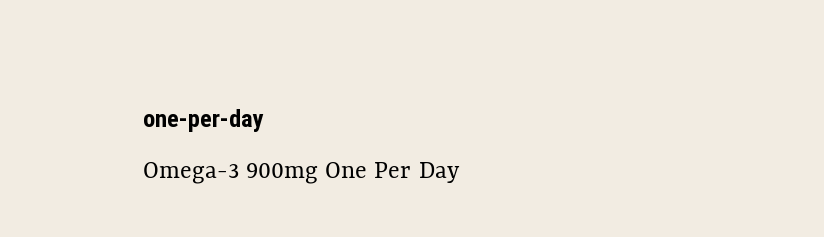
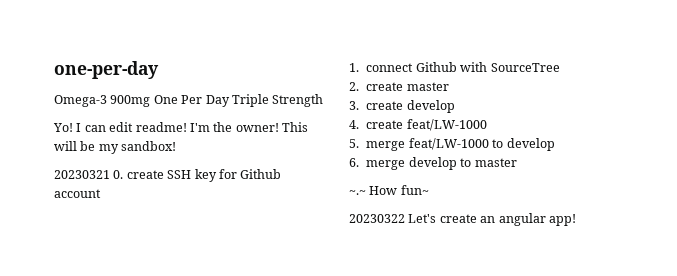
- Omega-3 900mg One Per Day
+ Omega-3 900mg One Per Day Triple Strength
+ Yo! I can edit readme! I'm the owner! This will be my sandbox!
+ 20230321 0. create SSH key for Github account
+ 1. connect Github with SourceTree
+ 2. create master
+ 3. create develop
+ 4. create feat/LW-1000
+ 5. merge feat/LW-1000 to develop
+ 6. merge develop to master
+ ~.~ How fun~
+ 20230322 Let's create an angular app!

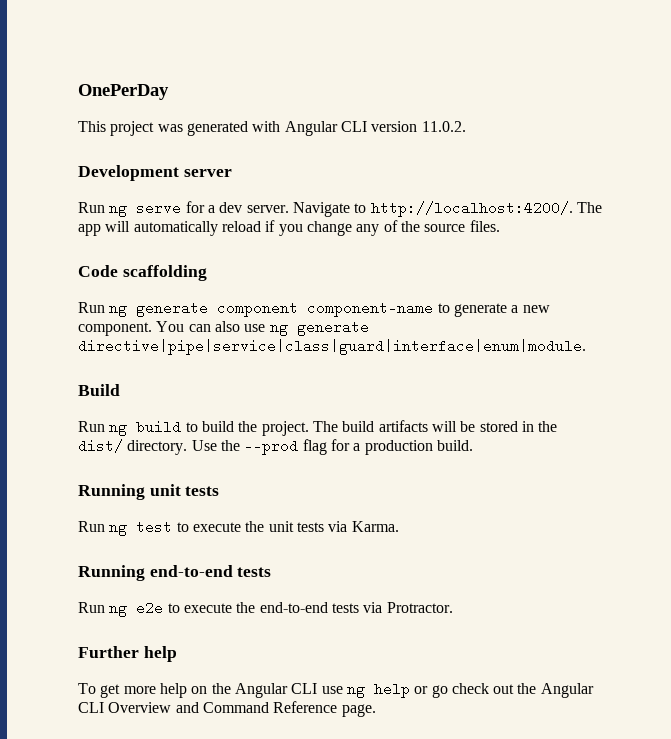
- one-per-day
- Omega-3 900mg One Per Day Triple Strength
- Yo! I can edit readme! I'm the owner! This will be my sandbox!
- 20230321 0. create SSH key for Github account
- 1. connect Github with SourceTree
- 2. create master
- 3. create develop
- 4. create feat/LW-1000
- 5. merge feat/LW-1000 to develop
- 6. merge develop to master
- ~.~ How fun~
- 20230322 Let's create an angular app!
+ OnePerDay
+ This project was generated with Angular CLI version 11.0.2.
+ Development server
+ Run ng serve for a dev server. Navigate to http://localhost:4200/. The app will automatically reload if you change any of the source files.
+ Code scaffolding
+ Run ng generate component component-name to generate a new component. You can also use ng generate directive|pipe|service|class|guard|interface|enum|module.
+ Build
+ Run ng build to build the project. The build artifacts will be stored in the dist/ directory. Use the --prod flag for a production build.
+ Running unit tests
+ Run ng test to execute the unit tests via Karma.
+ Running end-to-end tests
+ Run ng e2e to execute the end-to-end tests via Protractor.
+ Further help
+ To get more help on the Angular CLI use ng help or go check out the Angular CLI Overview and Command Reference page.

